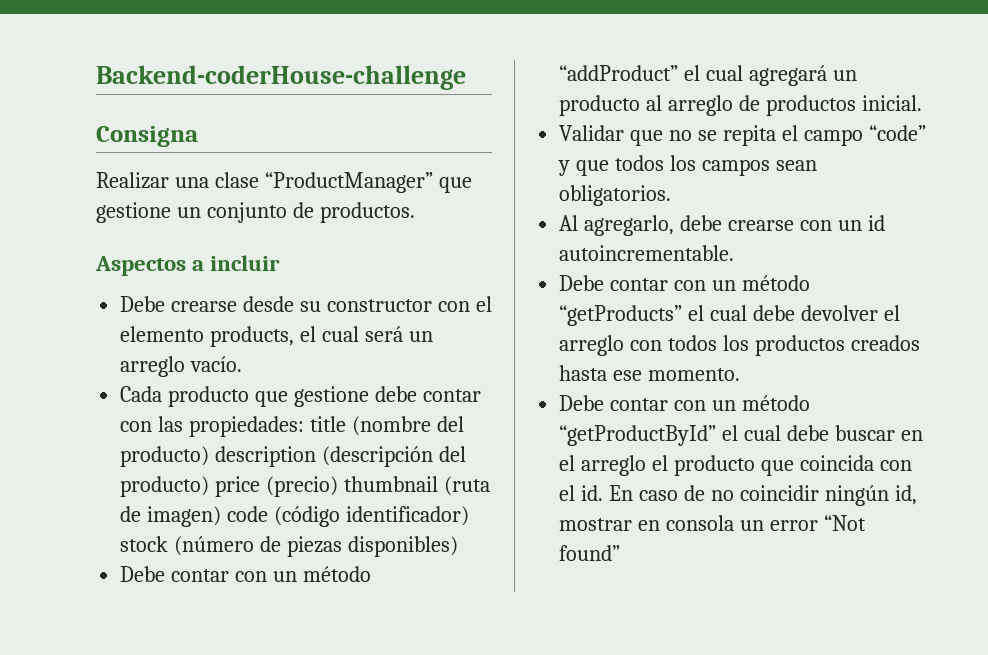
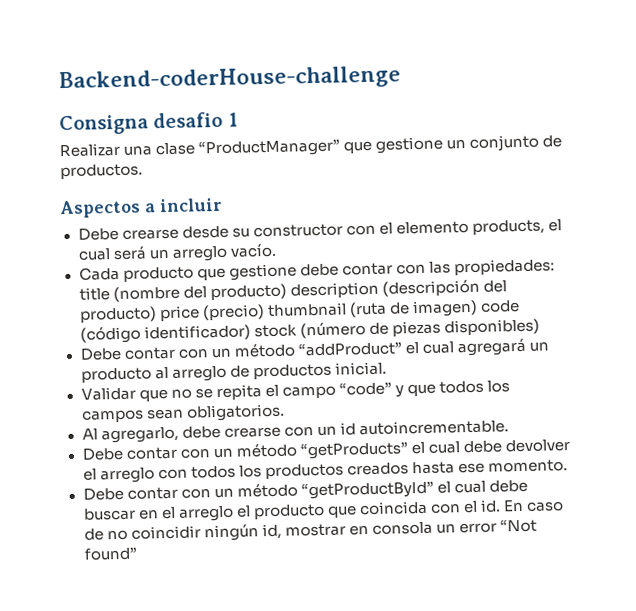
- Consigna
+ Consigna desafio 1

